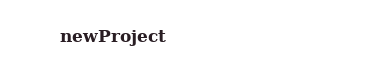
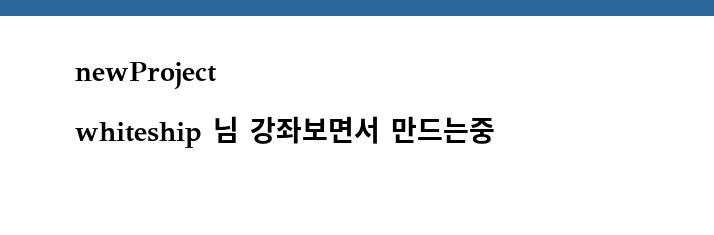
+ whiteship 님 강좌보면서 만드는중

